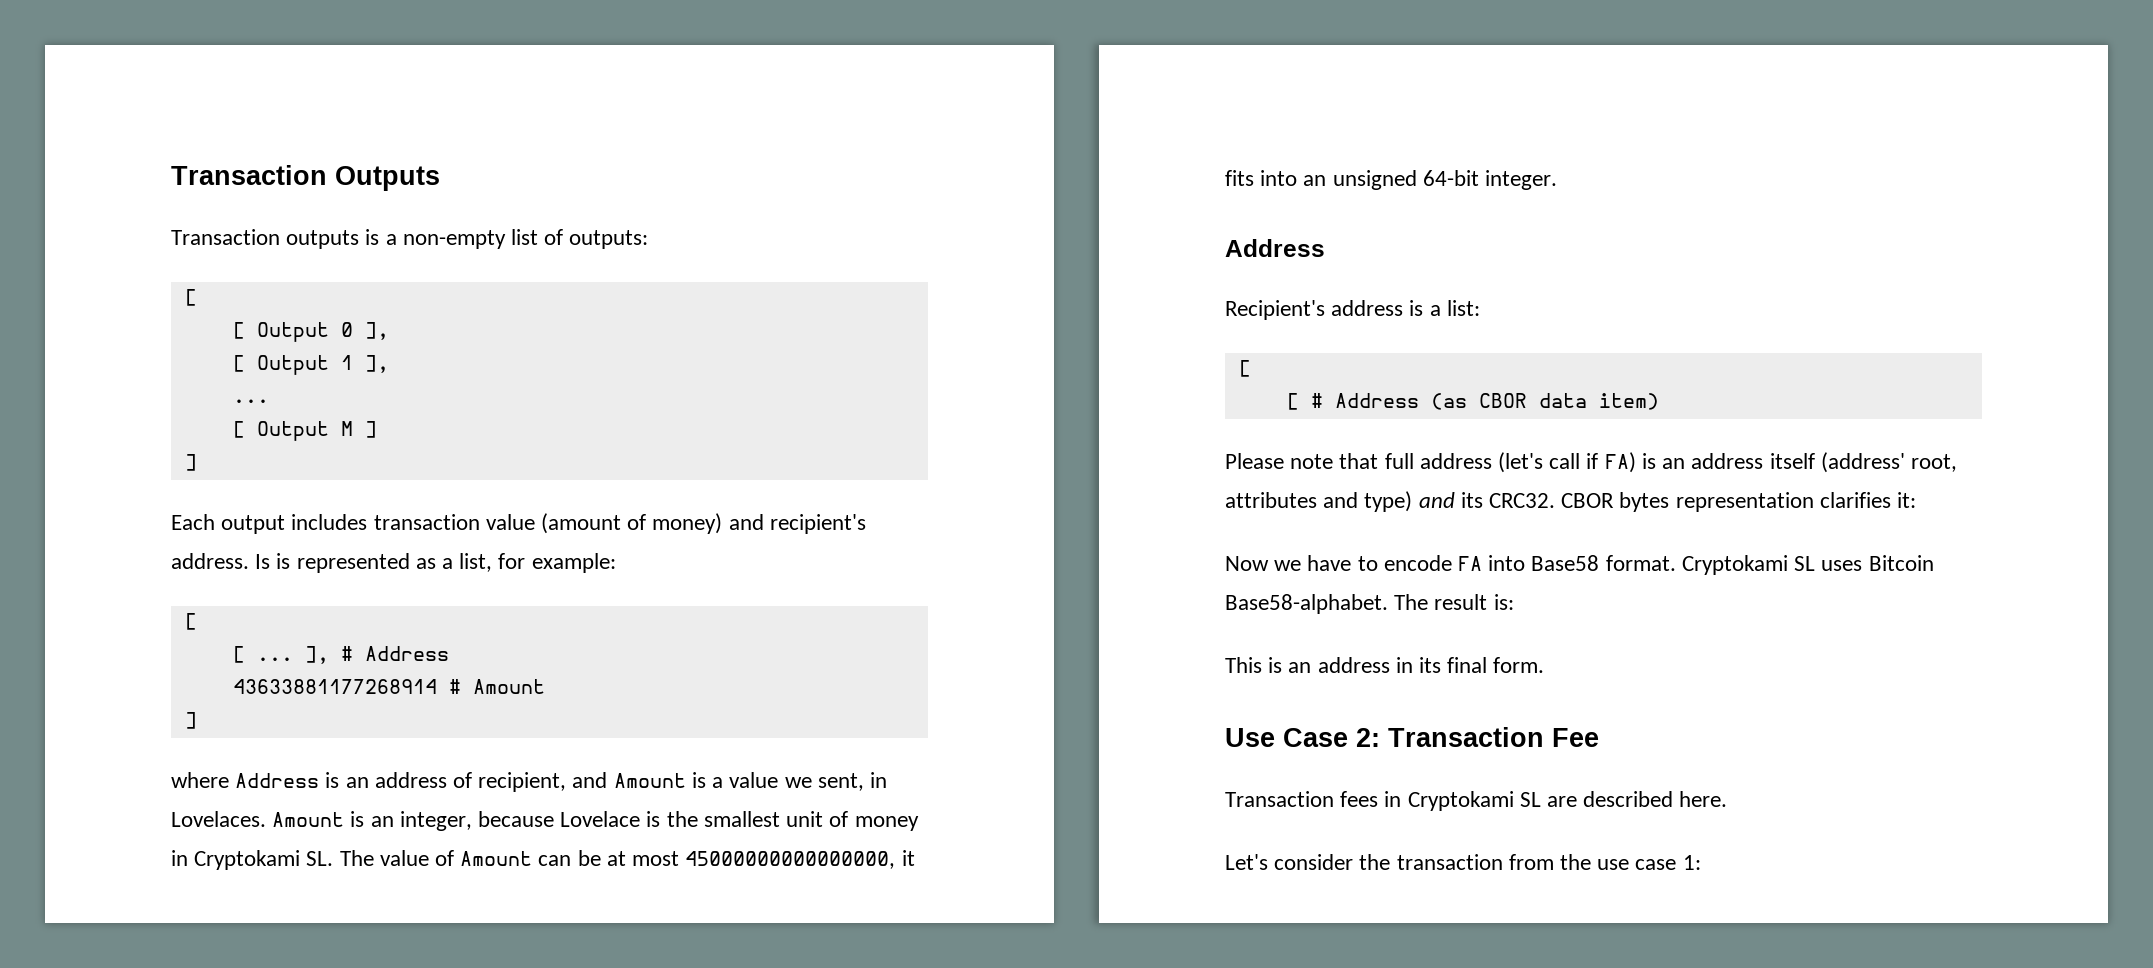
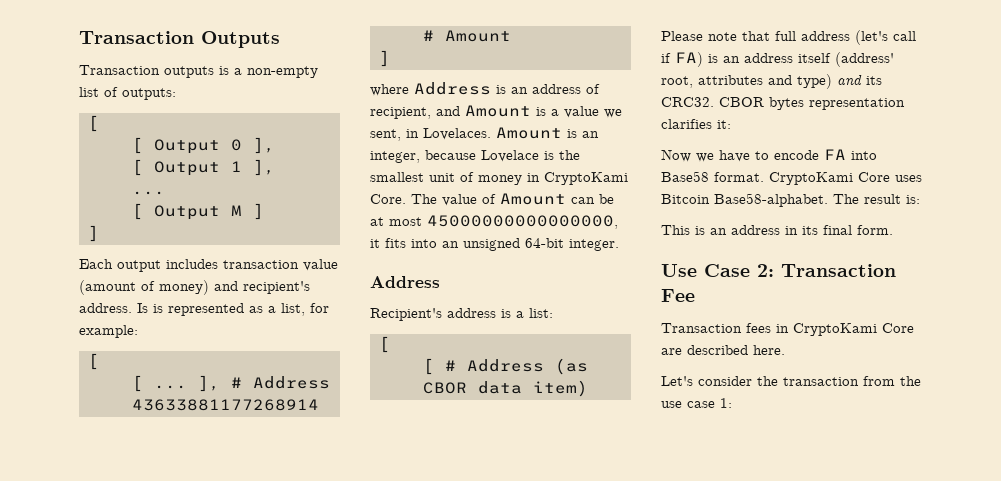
- Amount is an integer, because Lovelace is the smallest unit of money in Cryptokami SL. The value of Amount can be at most 45000000000000000, it fits into an unsigned 64-bit integer.
+ Amount is an integer, because Lovelace is the smallest unit of money in CryptoKami Core. The value of Amount can be at most 45000000000000000, it fits into an unsigned 64-bit integer.
- Cryptokami SL uses Bitcoin Base58-alphabet.
+ CryptoKami Core uses Bitcoin Base58-alphabet.
- Transaction fees in Cryptokami SL are described here.
+ Transaction fees in CryptoKami Core are described here.

